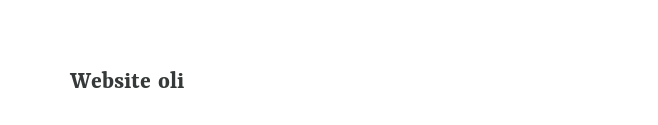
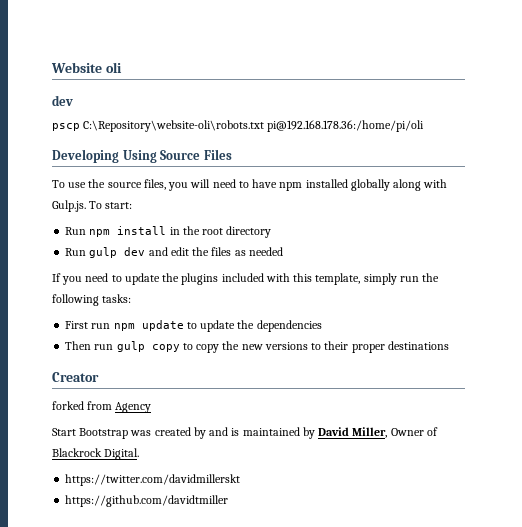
  Website oli
+ dev
+ pscp C:\Repository\website-oli\robots.txt pi@192.168.178.36:/home/pi/oli
+ Developing Using Source Files
+ To use the source files, you will need to have npm installed globally along with Gulp.js. To start:
+ Run npm install in the root directory
+ Run gulp dev and edit the files as needed
+ If you need to update the plugins included with this template, simply run the following tasks:
+ First run npm update to update the dependencies
+ Then run gulp copy to copy the new versions to their proper destinations
+ Creator
+ forked from Agency
+ Start Bootstrap was created by and is maintained by David Miller, Owner of Blackrock Digital.
+ https://twitter.com/davidmillerskt
+ https://github.com/davidtmiller

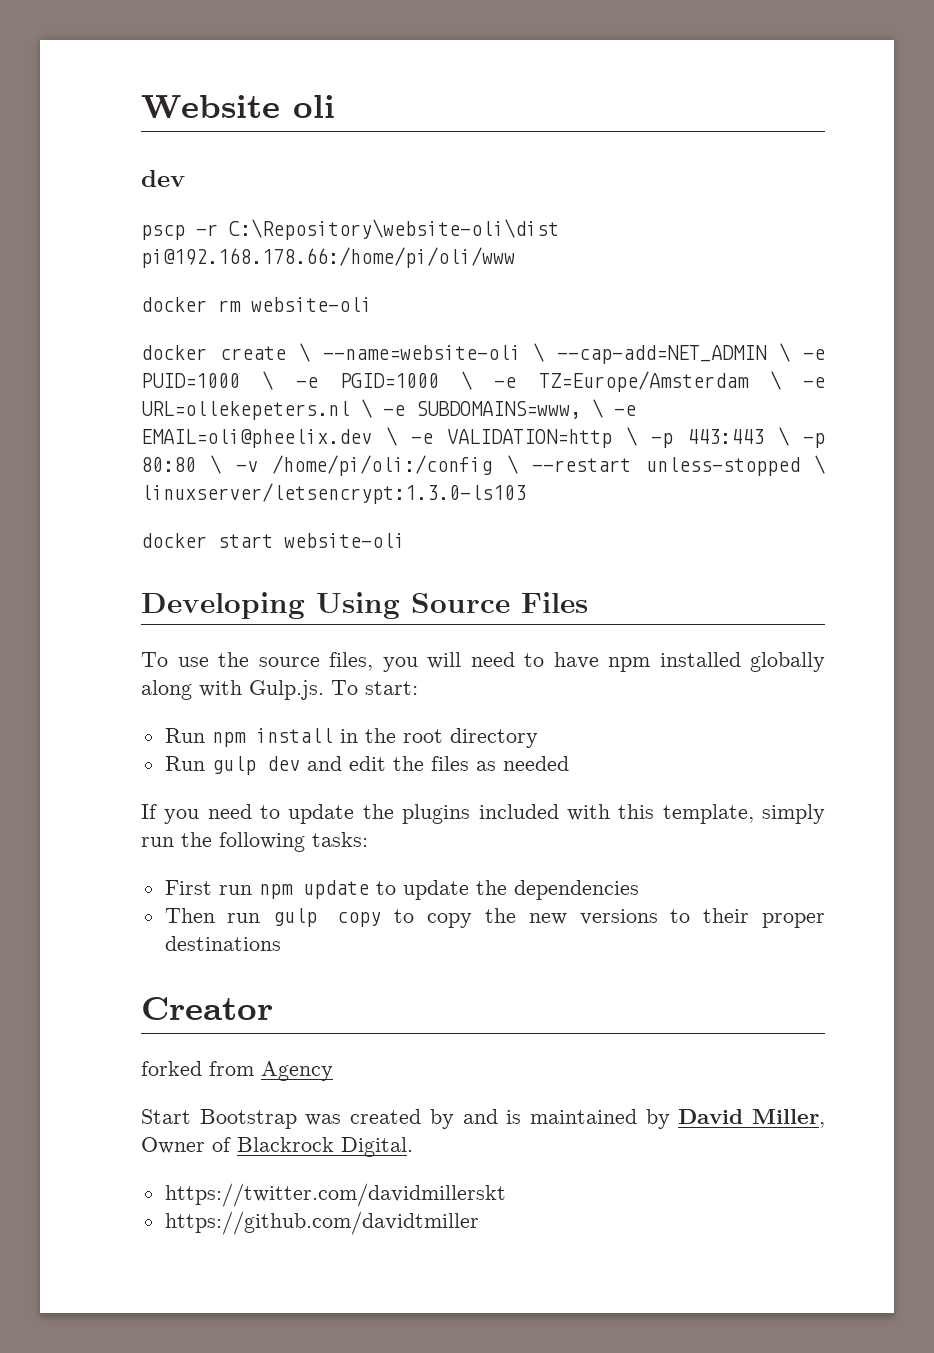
- pscp C:\Repository\website-oli\robots.txt pi@192.168.178.36:/home/pi/oli
+ pscp -r C:\Repository\website-oli\dist pi@192.168.178.66:/home/pi/oli/www
+ docker rm website-oli
+ docker create \ --name=website-oli \ --cap-add=NET_ADMIN \ -e PUID=1000 \ -e PGID=1000 \ -e TZ=Europe/Amsterdam \ -e URL=ollekepeters.nl \ -e SUBDOMAINS=www, \ -e EMAIL=oli@pheelix.dev \ -e VALIDATION=http \ -p 443:443 \ -p 80:80 \ -v /home/pi/oli:/config \ --restart unless-stopped \ linuxserver/letsencrypt:1.3.0-ls103
+ docker start website-oli

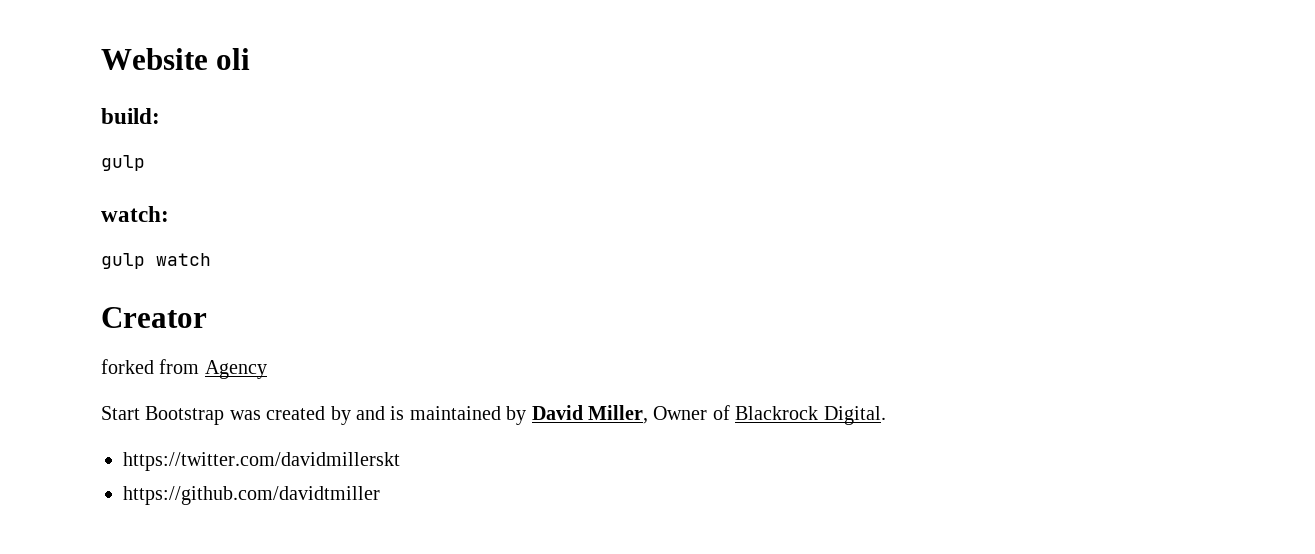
  Website oli
- dev
- pscp -r C:\Repository\website-oli\dist pi@192.168.178.66:/home/pi/oli/www
- docker rm website-oli
- docker create \ --name=website-oli \ --cap-add=NET_ADMIN \ -e PUID=1000 \ -e PGID=1000 \ -e TZ=Europe/Amsterdam \ -e URL=ollekepeters.nl \ -e SUBDOMAINS=www, \ -e EMAIL=oli@pheelix.dev \ -e VALIDATION=http \ -p 443:443 \ -p 80:80 \ -v /home/pi/oli:/config \ --restart unless-stopped \ linuxserver/letsencrypt:1.3.0-ls103
- docker start website-oli
- Developing Using Source Files
- To use the source files, you will need to have npm installed globally along with Gulp.js. To start:
- Run npm install in the root directory
- Run gulp dev and edit the files as needed
- If you need to update the plugins included with this template, simply run the following tasks:
- First run npm update to update the dependencies
- Then run gulp copy to copy the new versions to their proper destinations
+ build:
+ gulp
+ watch:
+ gulp watch

